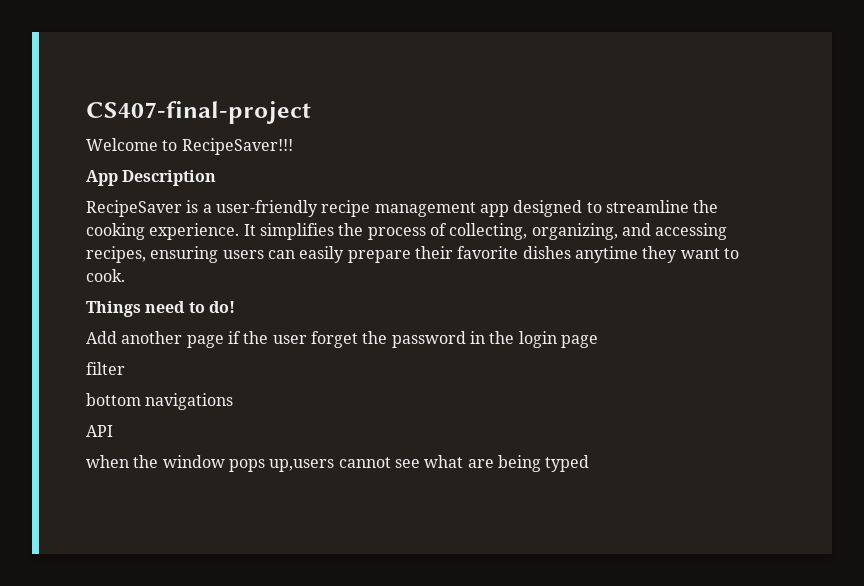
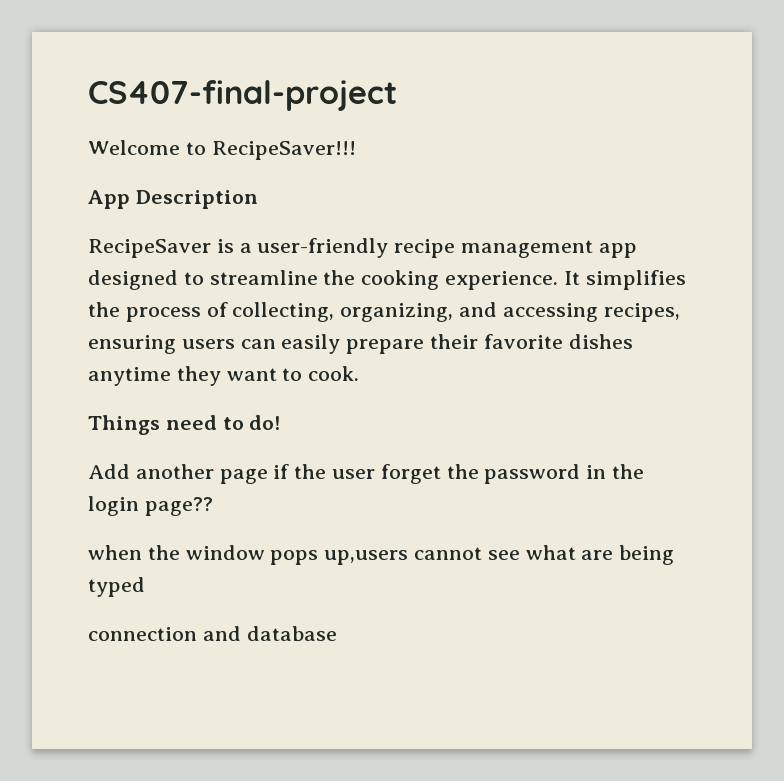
- Add another page if the user forget the password in the login page
- filter
- bottom navigations
- API
+ Add another page if the user forget the password in the login page??
+ connection and database

